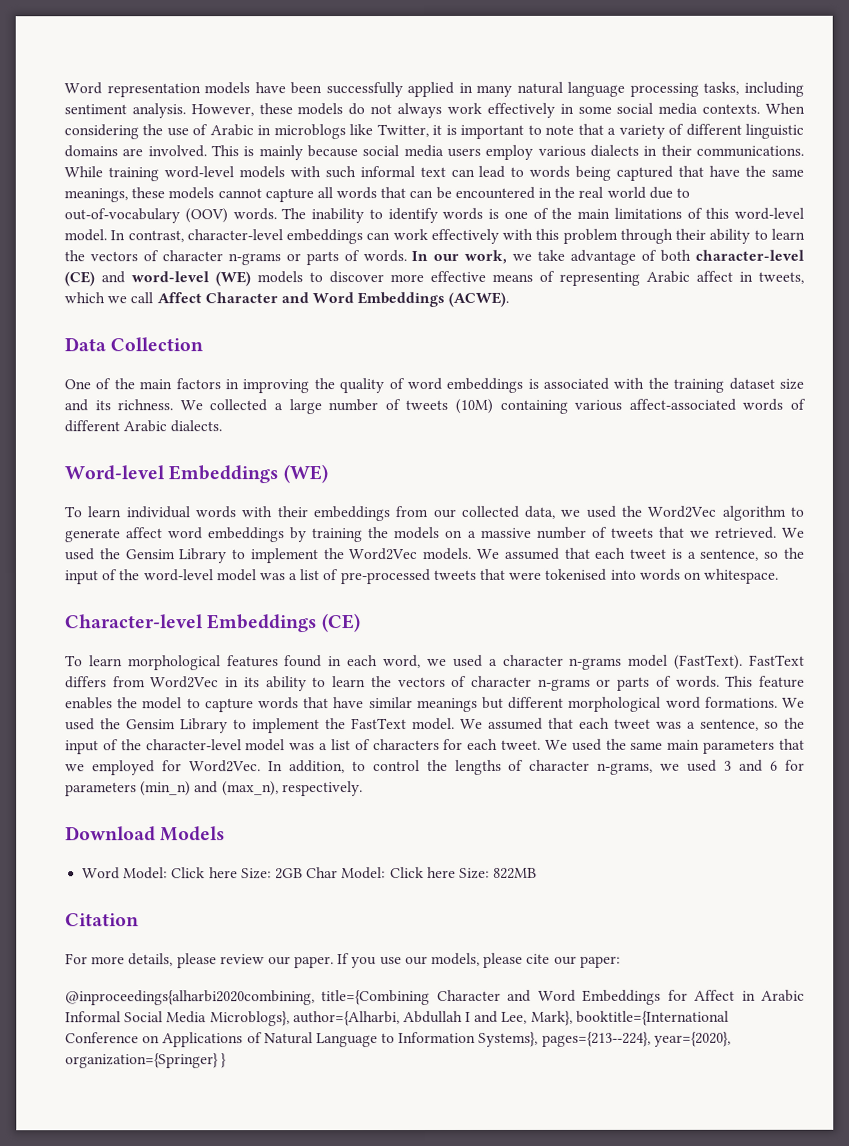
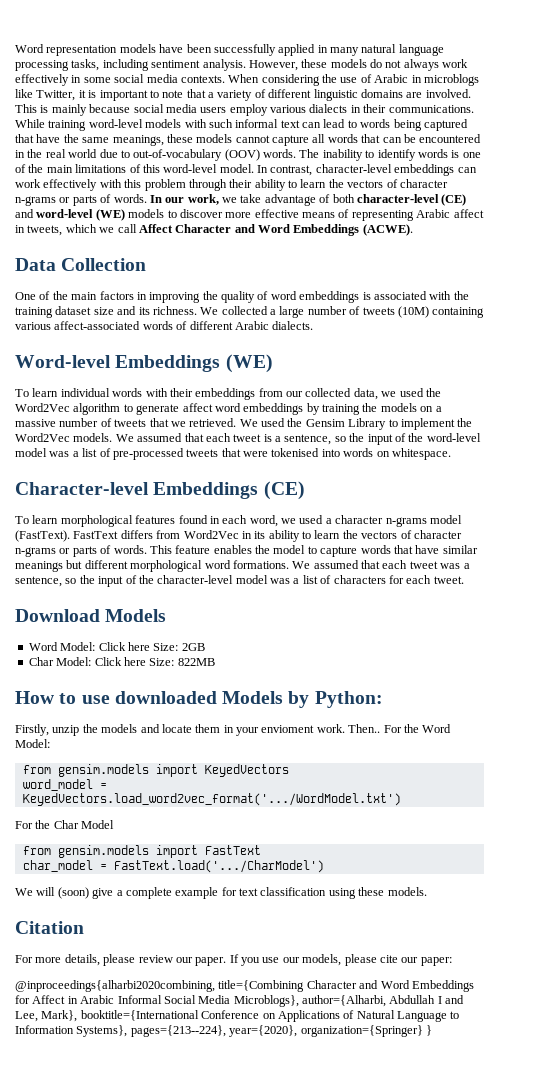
- We used the Gensim Library to implement the FastText model. We assumed that each tweet was a sentence, so the input of the character-level model was a list of characters for each tweet. We used the same main parameters that we employed for Word2Vec. In addition, to control the lengths of character n-grams, we used 3 and 6 for parameters (min_n) and (max_n), respectively.
+ We assumed that each tweet was a sentence, so the input of the character-level model was a list of characters for each tweet.
- Word Model: Click here Size: 2GB Char Model: Click here Size: 822MB
+ Word Model: Click here Size: 2GB
+ Char Model: Click here Size: 822MB
+ How to use downloaded Models by Python:
+ Firstly, unzip the models and locate them in your envioment work. Then.. For the Word Model:
+ from gensim.models import KeyedVectors
+ word_model = KeyedVectors.load_word2vec_format('.../WordModel.txt')
+ For the Char Model
+ from gensim.models import FastText
+ char_model = FastText.load('.../CharModel')
+ We will (soon) give a complete example for text classification using these models.

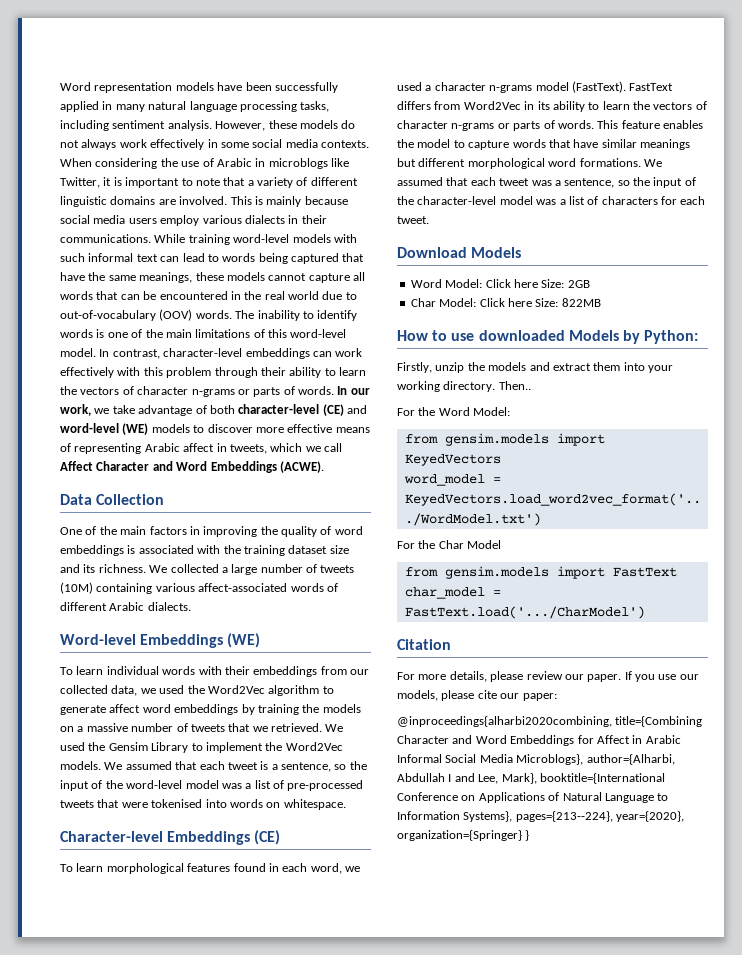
- Firstly, unzip the models and locate them in your envioment work.
+ Firstly, unzip the models and extract them into your working directory.
- Then.. For the Word Model:
+ Then..
+ For the Word Model:
- We will (soon) give a complete example for text classification using these models.

